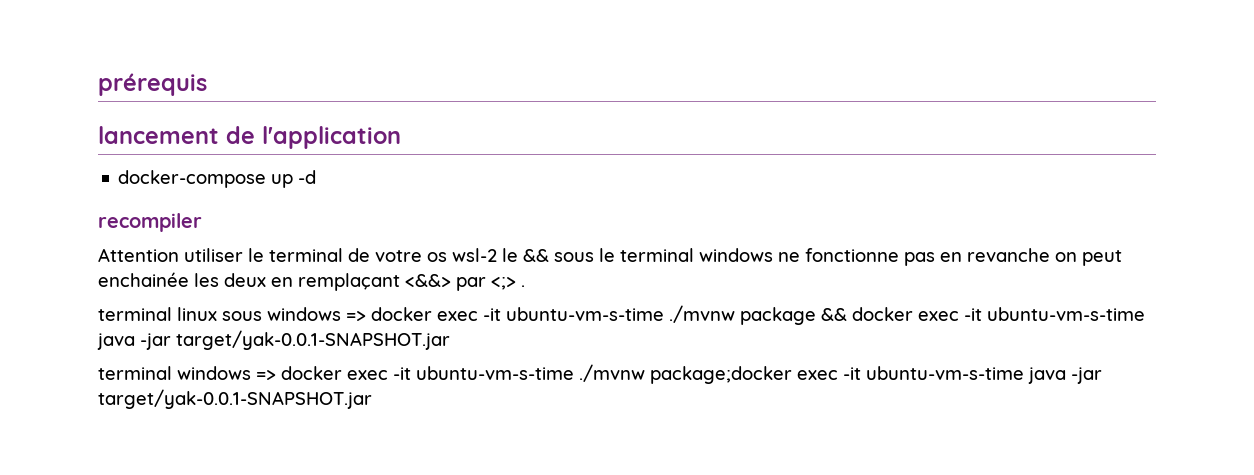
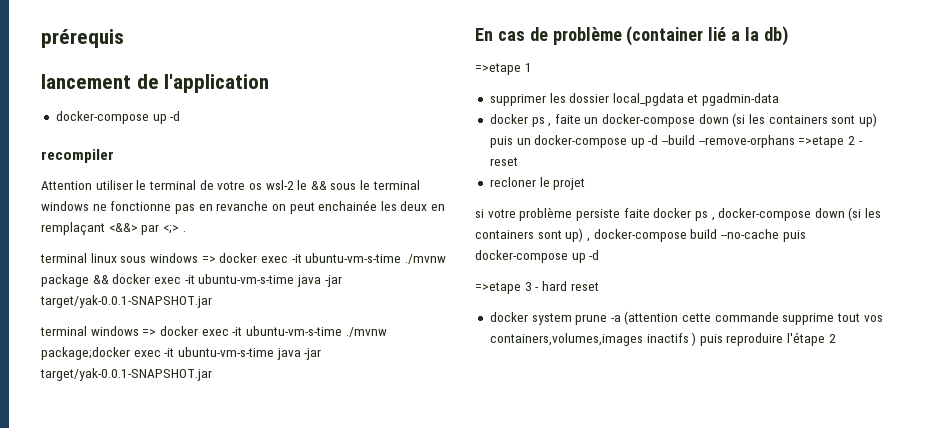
+ En cas de problème (container lié a la db)
+ =>etape 1
+ supprimer les dossier local_pgdata et pgadmin-data
+ docker ps , faite un docker-compose down (si les containers sont up) puis un docker-compose up -d --build --remove-orphans =>etape 2 - reset
+ recloner le projet
+ si votre problème persiste faite docker ps , docker-compose down (si les containers sont up) , docker-compose build --no-cache puis docker-compose up -d
+ =>etape 3 - hard reset
+ docker system prune -a (attention cette commande supprime tout vos containers,volumes,images inactifs ) puis reproduire l'étape 2

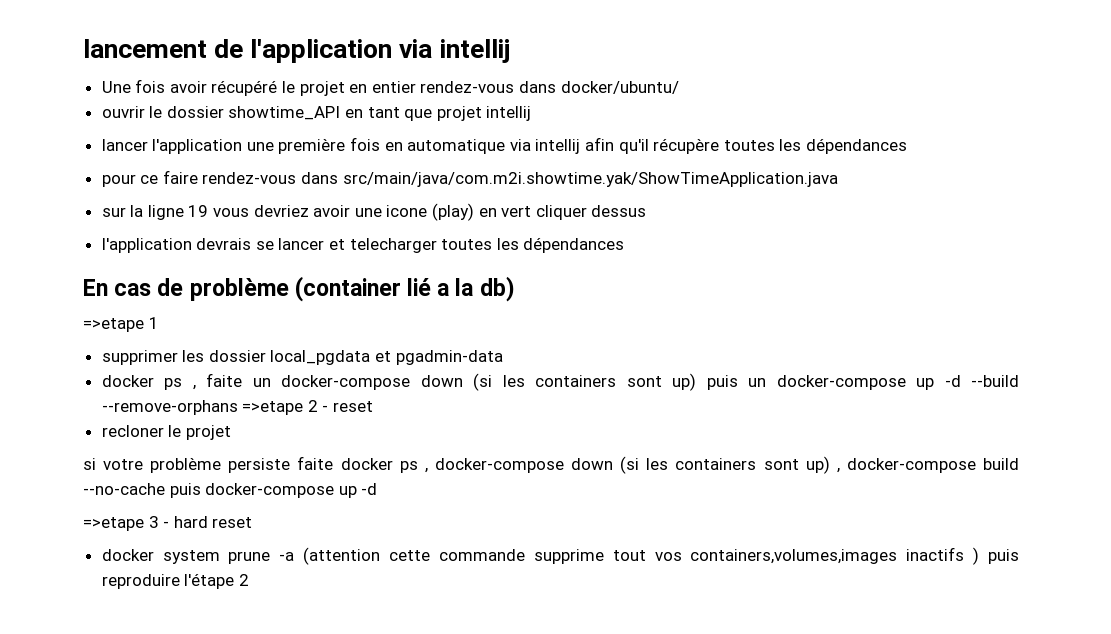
- prérequis
- lancement de l'application
- docker-compose up -d
- recompiler
- Attention utiliser le terminal de votre os wsl-2 le && sous le terminal windows ne fonctionne pas en revanche on peut enchainée les deux en remplaçant <&&> par <;> .
- terminal linux sous windows => docker exec -it ubuntu-vm-s-time ./mvnw package && docker exec -it ubuntu-vm-s-time java -jar target/yak-0.0.1-SNAPSHOT.jar
- terminal windows => docker exec -it ubuntu-vm-s-time ./mvnw package;docker exec -it ubuntu-vm-s-time java -jar target/yak-0.0.1-SNAPSHOT.jar
+ lancement de l'application via intellij
+ Une fois avoir récupéré le projet en entier rendez-vous dans docker/ubuntu/
+ ouvrir le dossier showtime_API en tant que projet intellij
+ lancer l'application une première fois en automatique via intellij afin qu'il récupère toutes les dépendances
+ pour ce faire rendez-vous dans src/main/java/com.m2i.showtime.yak/ShowTimeApplication.java
+ sur la ligne 19 vous devriez avoir une icone (play) en vert cliquer dessus
+ l'application devrais se lancer et telecharger toutes les dépendances

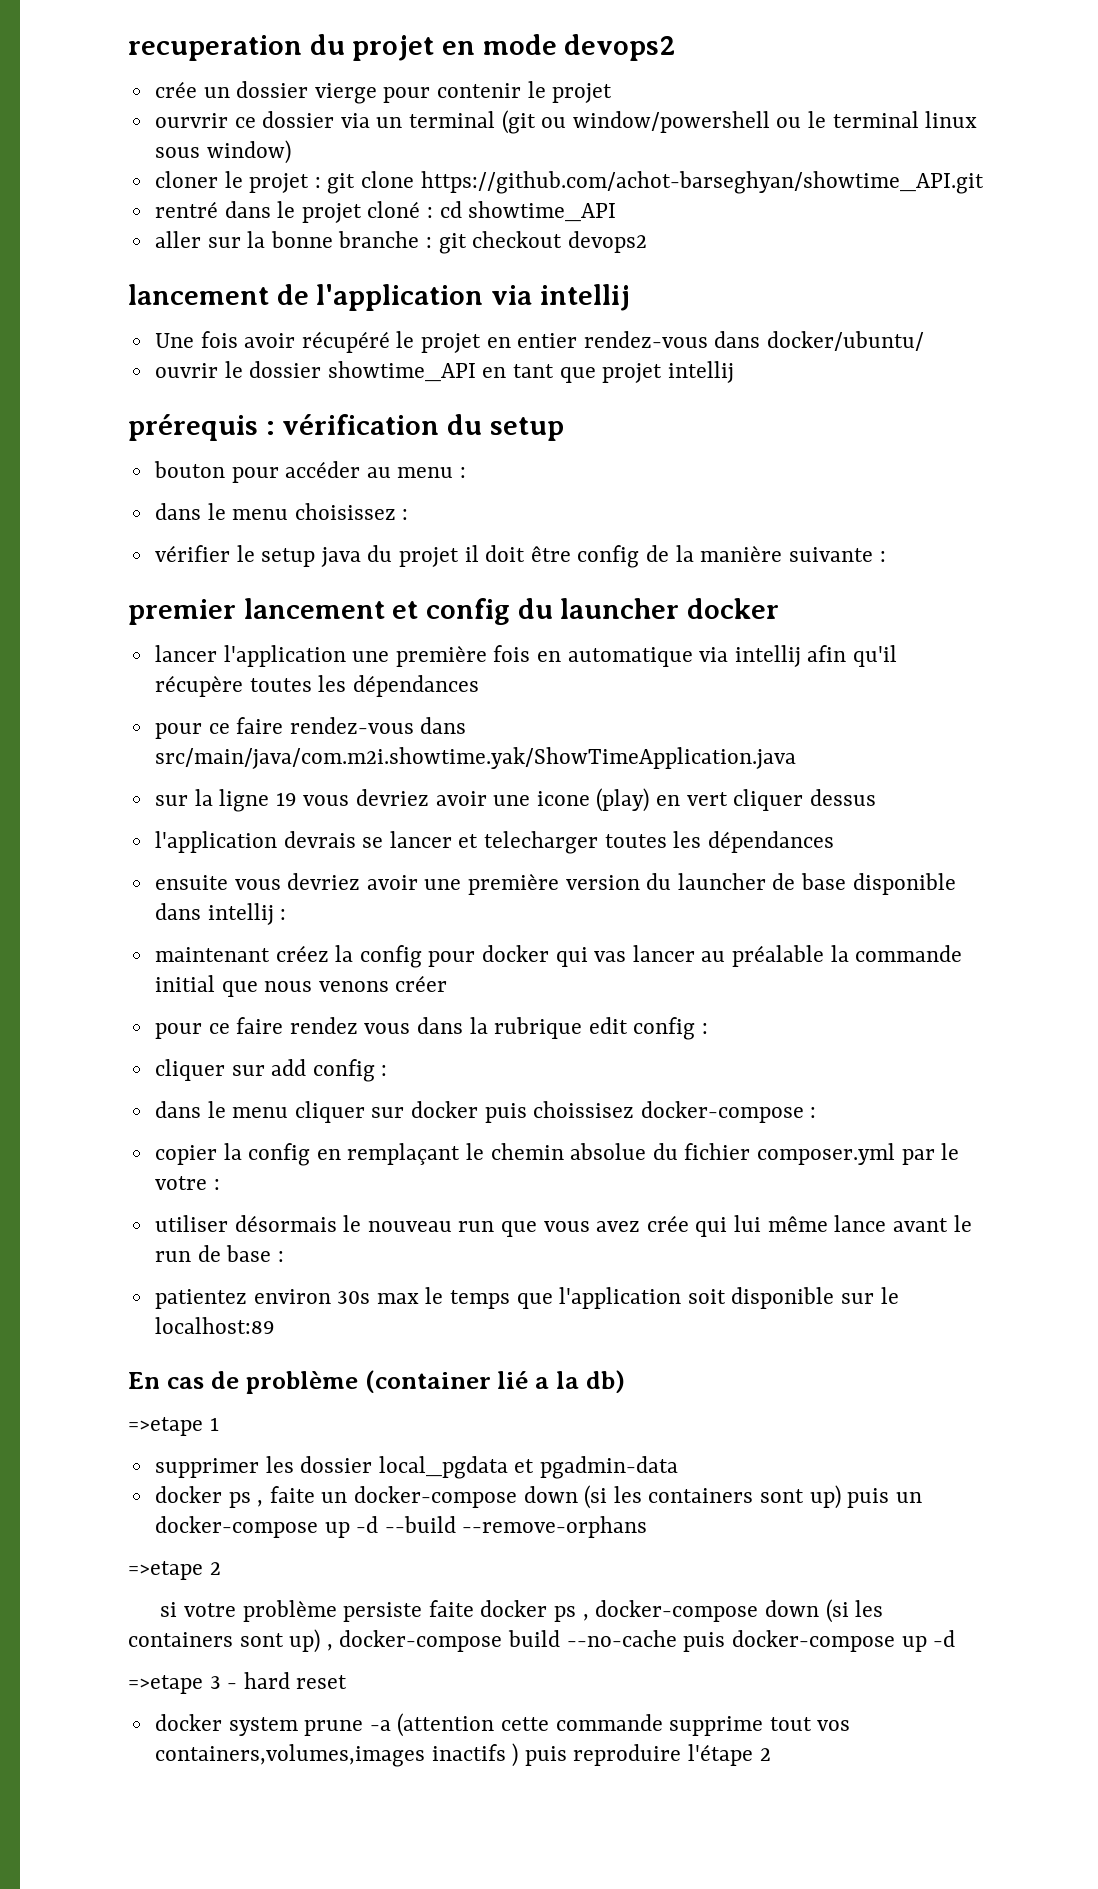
+ recuperation du projet en mode devops2
+ crée un dossier vierge pour contenir le projet
+ ourvrir ce dossier via un terminal (git ou window/powershell ou le terminal linux sous window)
+ cloner le projet : git clone https://github.com/achot-barseghyan/showtime_API.git
+ rentré dans le projet cloné : cd showtime_API
+ aller sur la bonne branche : git checkout devops2
+ prérequis : vérification du setup
+ bouton pour accéder au menu :
+ dans le menu choisissez :
+ vérifier le setup java du projet il doit être config de la manière suivante :
+ premier lancement et config du launcher docker
+ ensuite vous devriez avoir une première version du launcher de base disponible dans intellij :
+ maintenant créez la config pour docker qui vas lancer au préalable la commande initial que nous venons créer
+ pour ce faire rendez vous dans la rubrique edit config :
+ cliquer sur add config :
+ dans le menu cliquer sur docker puis choissisez docker-compose :
+ copier la config en remplaçant le chemin absolue du fichier composer.yml par le votre :
+ utiliser désormais le nouveau run que vous avez crée qui lui même lance avant le run de base :
+ patientez environ 30s max le temps que l'application soit disponible sur le localhost:89
- docker ps , faite un docker-compose down (si les containers sont up) puis un docker-compose up -d --build --remove-orphans =>etape 2 - reset
- recloner le projet
+ docker ps , faite un docker-compose down (si les containers sont up) puis un docker-compose up -d --build --remove-orphans
+ =>etape 2

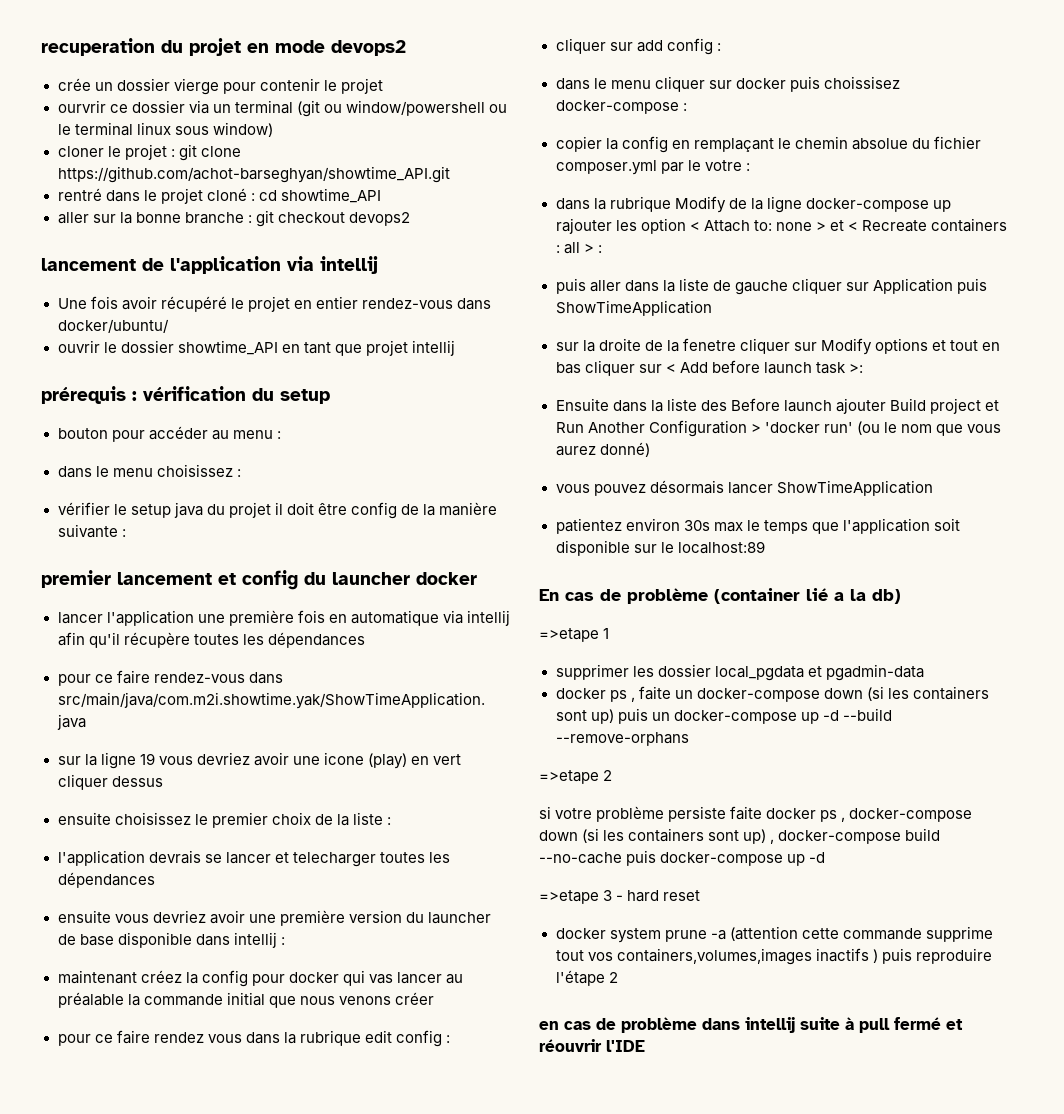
+ ensuite choisissez le premier choix de la liste :
- utiliser désormais le nouveau run que vous avez crée qui lui même lance avant le run de base :
+ dans la rubrique Modify de la ligne docker-compose up rajouter les option < Attach to: none > et < Recreate containers : all > :
+ puis aller dans la liste de gauche cliquer sur Application puis ShowTimeApplication
+ sur la droite de la fenetre cliquer sur Modify options et tout en bas cliquer sur < Add before launch task >:
+ Ensuite dans la liste des Before launch ajouter Build project et Run Another Configuration > 'docker run' (ou le nom que vous aurez donné)
+ vous pouvez désormais lancer ShowTimeApplication
+ en cas de problème dans intellij suite à pull fermé et réouvrir l'IDE

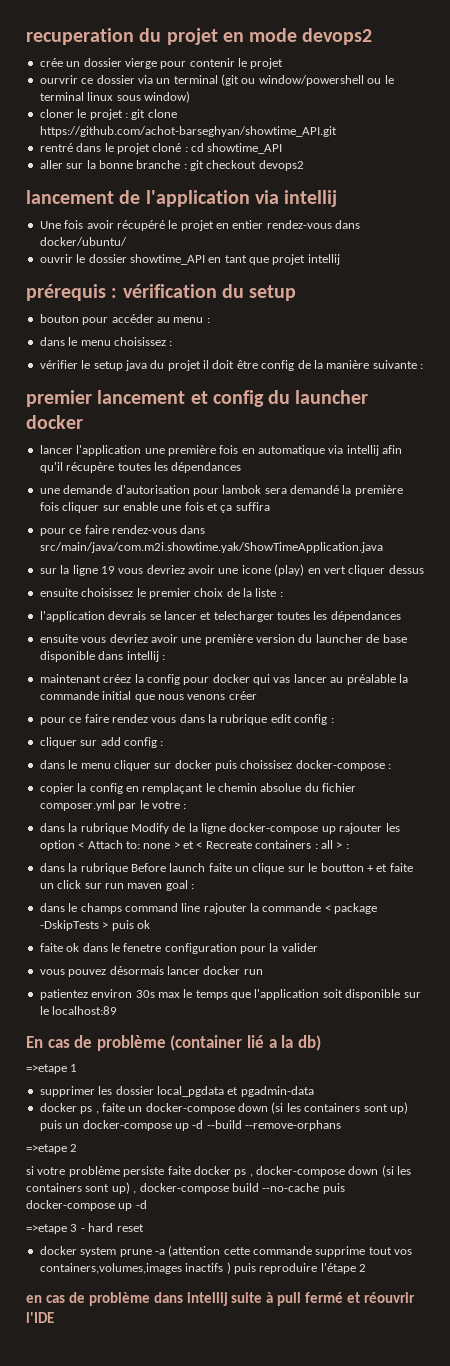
+ une demande d'autorisation pour lambok sera demandé la première fois cliquer sur enable une fois et ça suffira
- puis aller dans la liste de gauche cliquer sur Application puis ShowTimeApplication
- sur la droite de la fenetre cliquer sur Modify options et tout en bas cliquer sur < Add before launch task >:
- Ensuite dans la liste des Before launch ajouter Build project et Run Another Configuration > 'docker run' (ou le nom que vous aurez donné)
+ dans la rubrique Before launch faite un clique sur le boutton + et faite un click sur run maven goal :
+ dans le champs command line rajouter la commande < package -DskipTests > puis ok
+ faite ok dans le fenetre configuration pour la valider
- vous pouvez désormais lancer ShowTimeApplication
+ vous pouvez désormais lancer docker run

